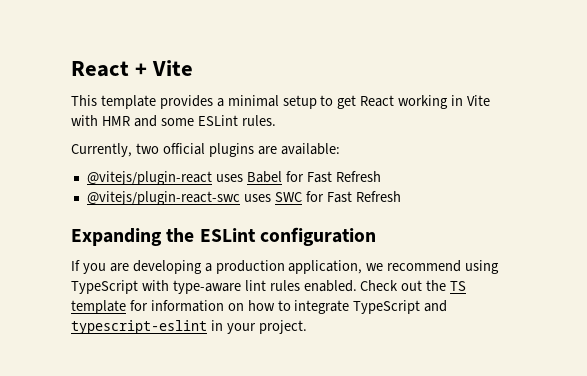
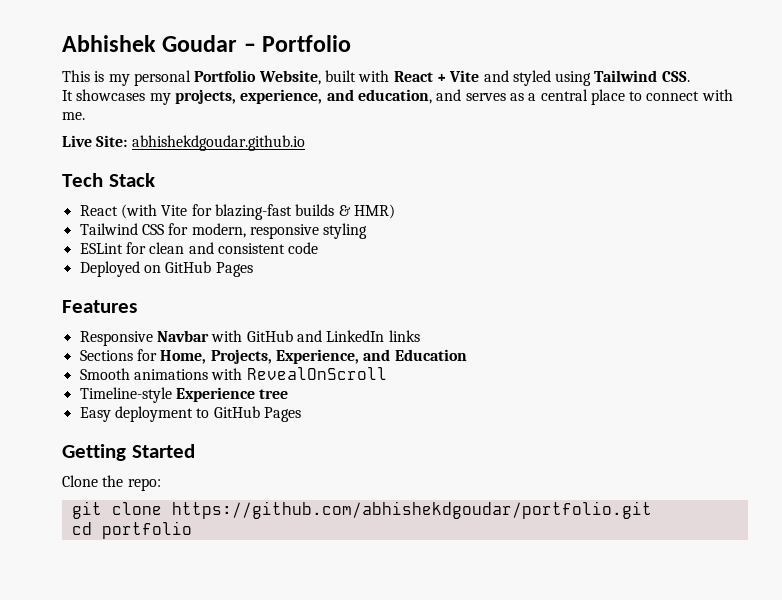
- React + Vite
- This template provides a minimal setup to get React working in Vite with HMR and some ESLint rules.
- Currently, two official plugins are available:
- @vitejs/plugin-react uses Babel for Fast Refresh
- @vitejs/plugin-react-swc uses SWC for Fast Refresh
- Expanding the ESLint configuration
- If you are developing a production application, we recommend using TypeScript with type-aware lint rules enabled. Check out the TS template for information on how to integrate TypeScript and typescript-eslint in your project.
+ Abhishek Goudar – Portfolio
+ This is my personal Portfolio Website, built with React + Vite and styled using Tailwind CSS.
+ It showcases my projects, experience, and education, and serves as a central place to connect with me.
+ Live Site: abhishekdgoudar.github.io
+ Tech Stack
+ React (with Vite for blazing-fast builds & HMR)
+ Tailwind CSS for modern, responsive styling
+ ESLint for clean and consistent code
+ Deployed on GitHub Pages
+ Features
+ Responsive Navbar with GitHub and LinkedIn links
+ Sections for Home, Projects, Experience, and Education
+ Smooth animations with RevealOnScroll
+ Timeline-style Experience tree
+ Easy deployment to GitHub Pages
+ Getting Started
+ Clone the repo:
+ git clone https://github.com/abhishekdgoudar/portfolio.git
+ cd portfolio

